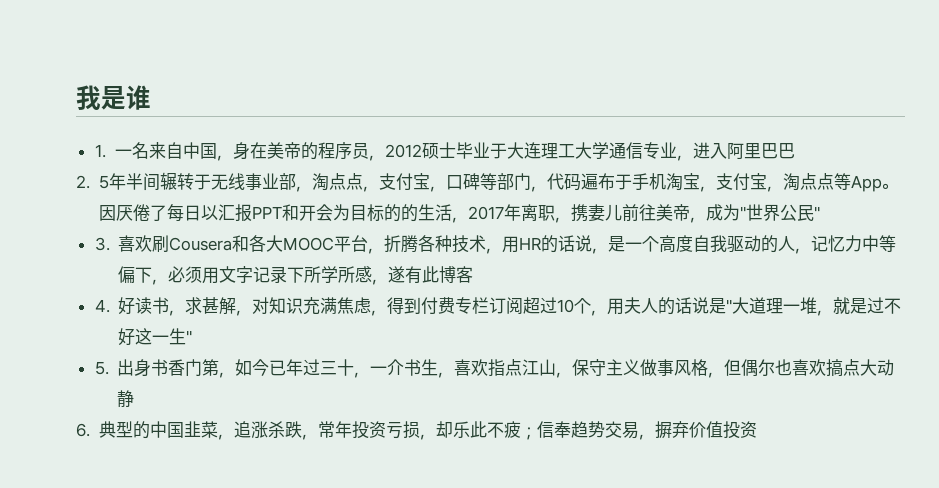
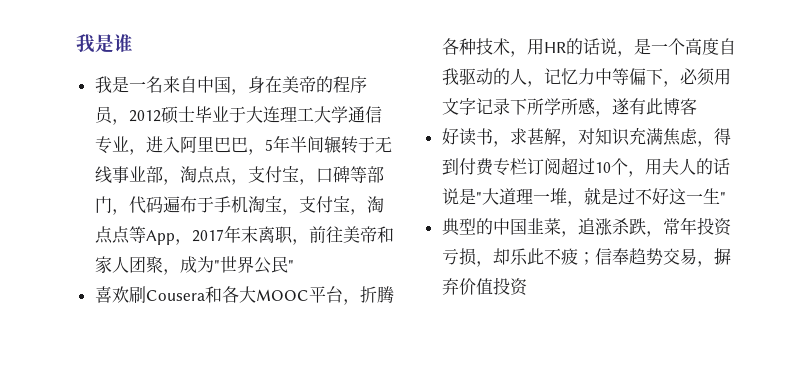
- 1.一名来自中国，身在美帝的程序员，2012硕士毕业于大连理工大学通信专业，进入阿里巴巴
- 2. 5年半间辗转于无线事业部，淘点点，支付宝，口碑等部门，代码遍布于手机淘宝，支付宝，淘点点等App。因厌倦了每日以汇报PPT和开会为目标的的生活，2017年离职，携妻儿前往美帝，成为"世界公民"
+ 我是一名来自中国，身在美帝的程序员，2012硕士毕业于大连理工大学通信专业，进入阿里巴巴，5年半间辗转于无线事业部，淘点点，支付宝，口碑等部门，代码遍布于手机淘宝，支付宝，淘点点等App，2017年末离职，前往美帝和家人团聚，成为"世界公民"
- 3.喜欢刷Cousera和各大MOOC平台，折腾各种技术，用HR的话说，是一个高度自我驱动的人，记忆力中等偏下，必须用文字记录下所学所感，遂有此博客
+ 喜欢刷Cousera和各大MOOC平台，折腾各种技术，用HR的话说，是一个高度自我驱动的人，记忆力中等偏下，必须用文字记录下所学所感，遂有此博客
- 4.好读书，求甚解，对知识充满焦虑，得到付费专栏订阅超过10个，用夫人的话说是"大道理一堆，就是过不好这一生"
+ 好读书，求甚解，对知识充满焦虑，得到付费专栏订阅超过10个，用夫人的话说是"大道理一堆，就是过不好这一生"
- 5.出身书香门第，如今已年过三十，一介书生，喜欢指点江山，保守主义做事风格，但偶尔也喜欢搞点大动静
- 6.典型的中国韭菜，追涨杀跌，常年投资亏损，却乐此不疲；信奉趋势交易，摒弃价值投资
+ 典型的中国韭菜，追涨杀跌，常年投资亏损，却乐此不疲；信奉趋势交易，摒弃价值投资

